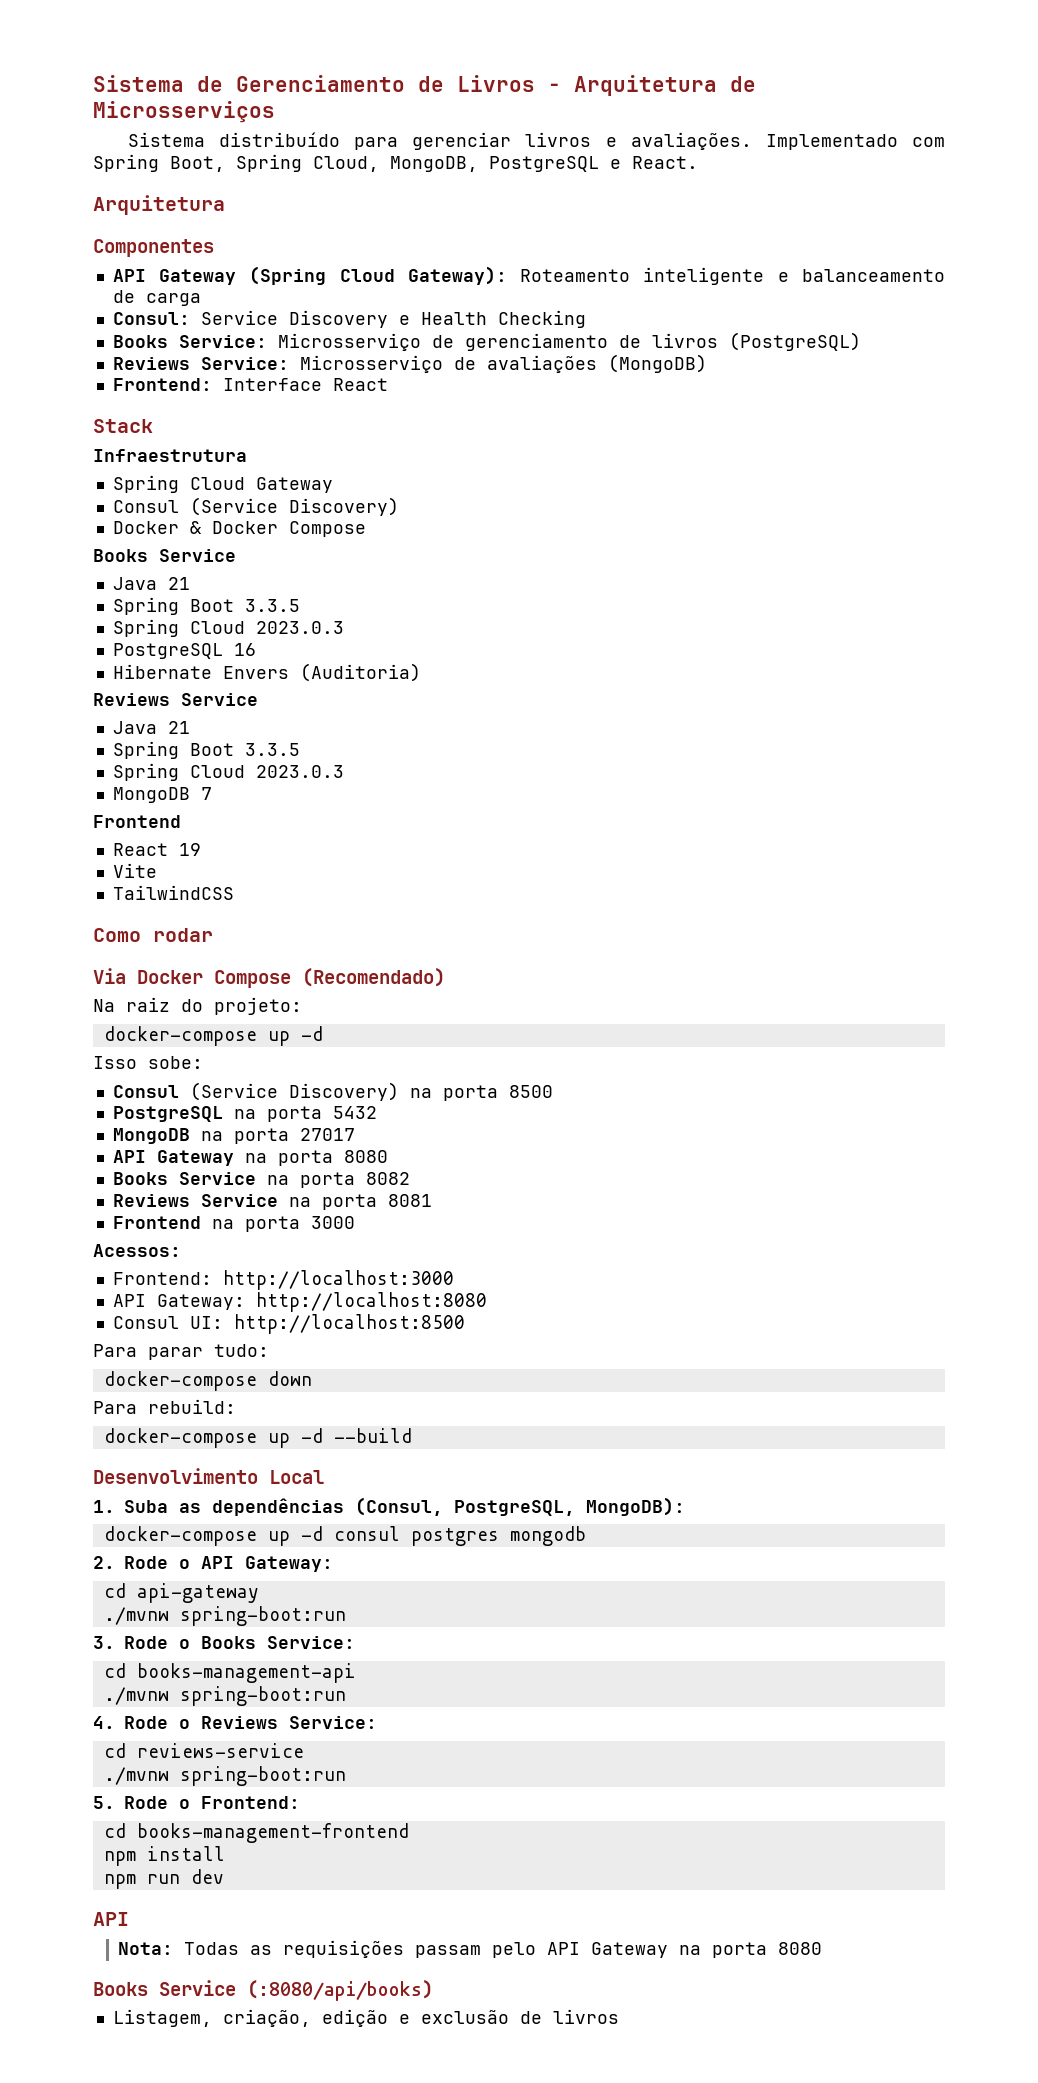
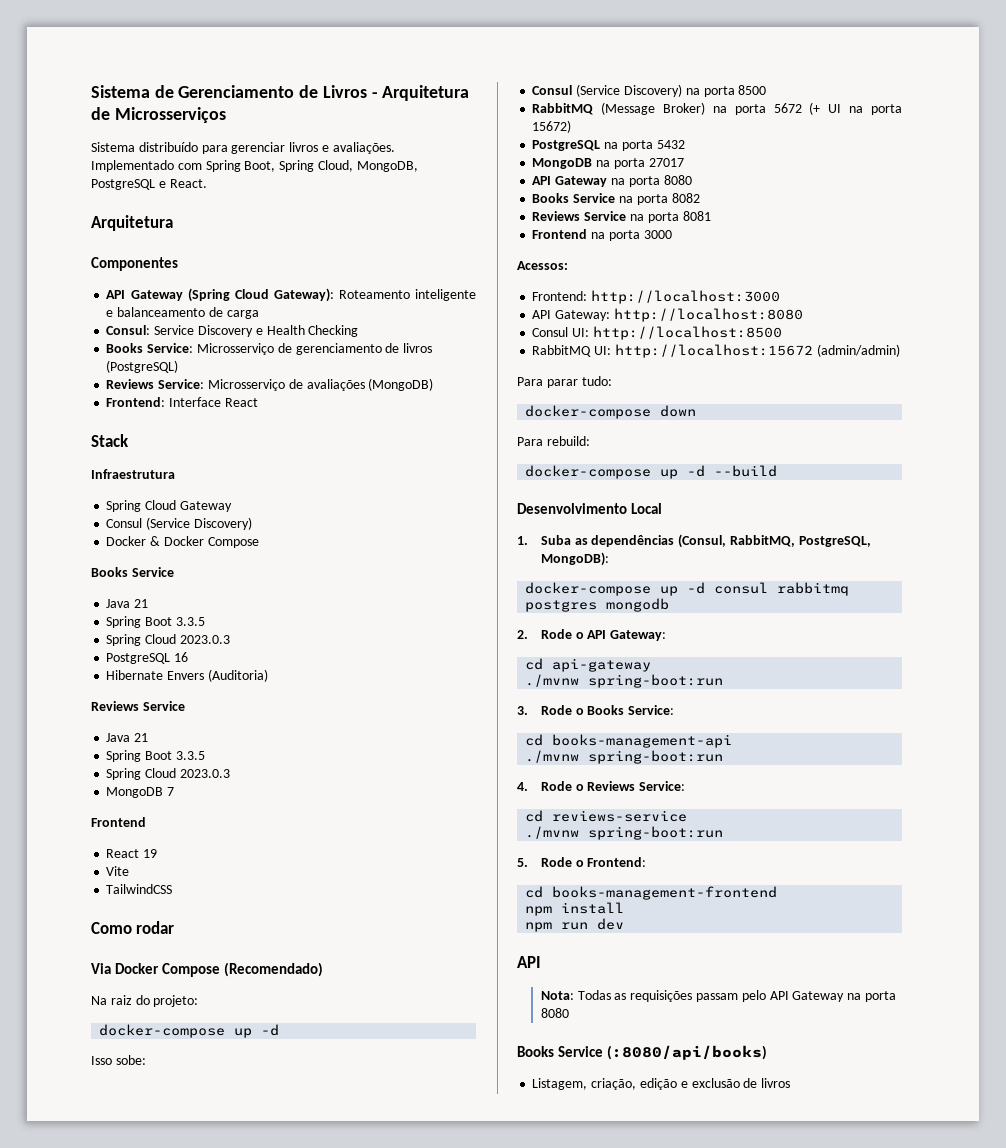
+ RabbitMQ (Message Broker) na porta 5672 (+ UI na porta 15672)
+ RabbitMQ UI: http://localhost:15672 (admin/admin)
- 1. Suba as dependências (Consul, PostgreSQL, MongoDB):
+ 1. Suba as dependências (Consul, RabbitMQ, PostgreSQL, MongoDB):
- docker-compose up -d consul postgres mongodb
+ docker-compose up -d consul rabbitmq postgres mongodb

